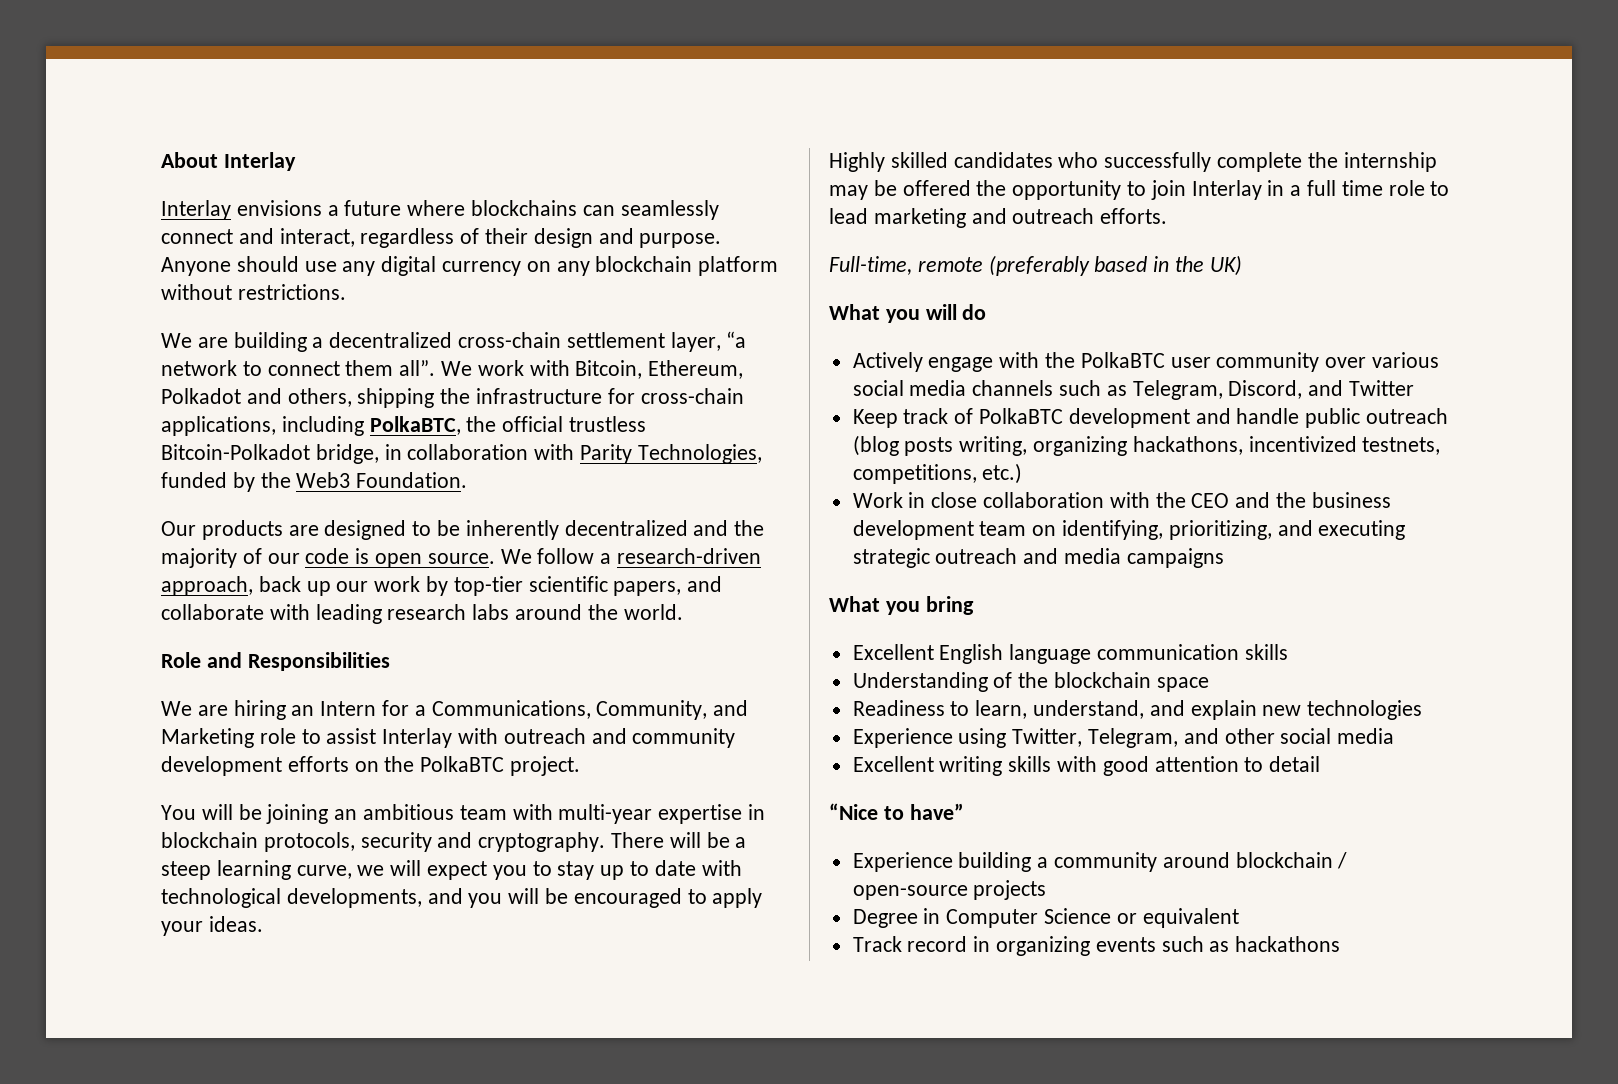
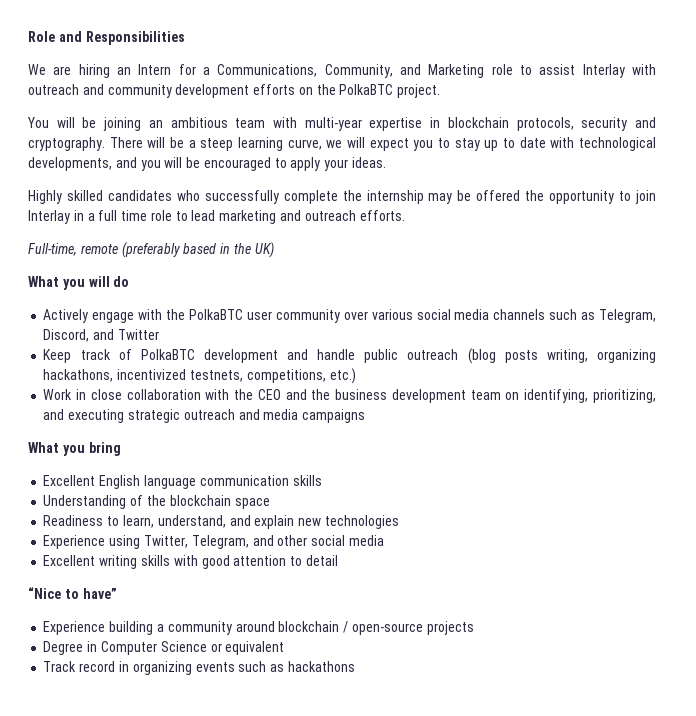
- About Interlay
- Interlay envisions a future where blockchains can seamlessly connect and interact, regardless of their design and purpose. Anyone should use any digital currency on any blockchain platform without restrictions.
- We are building a decentralized cross-chain settlement layer, “a network to connect them all”. We work with Bitcoin, Ethereum, Polkadot and others, shipping the infrastructure for cross-chain applications, including PolkaBTC, the official trustless Bitcoin-Polkadot bridge, in collaboration with Parity Technologies, funded by the Web3 Foundation.
- Our products are designed to be inherently decentralized and the majority of our code is open source. We follow a research-driven approach, back up our work by top-tier scientific papers, and collaborate with leading research labs around the world.

